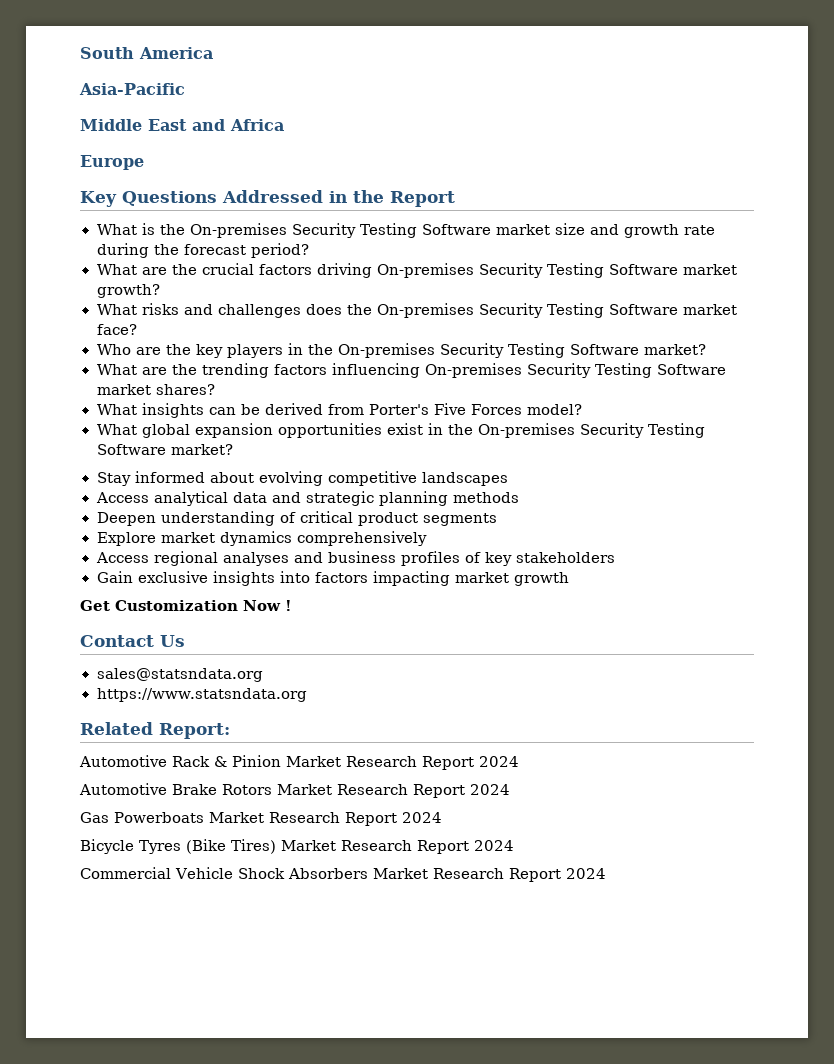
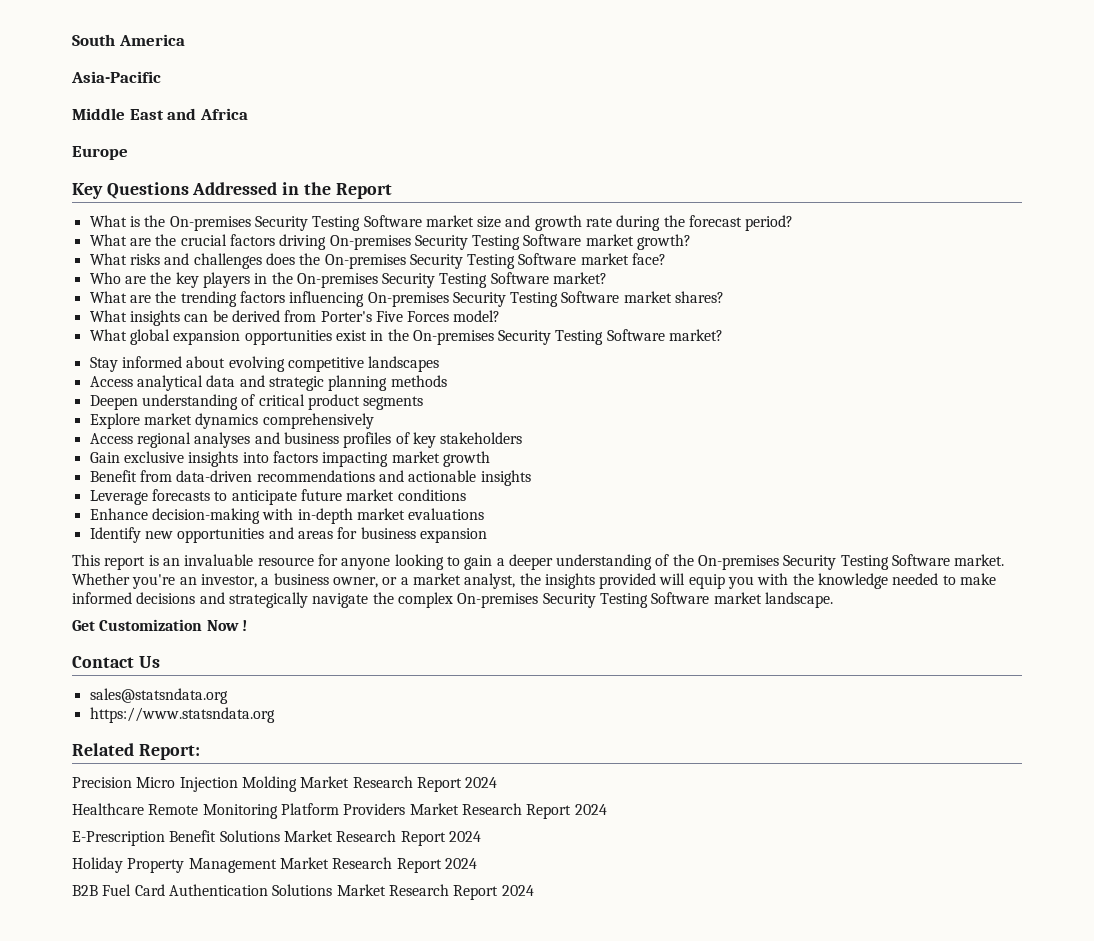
+ Benefit from data-driven recommendations and actionable insights
+ Leverage forecasts to anticipate future market conditions
+ Enhance decision-making with in-depth market evaluations
+ Identify new opportunities and areas for business expansion
+ This report is an invaluable resource for anyone looking to gain a deeper understanding of the On-premises Security Testing Software market. Whether you're an investor, a business owner, or a market analyst, the insights provided will equip you with the knowledge needed to make informed decisions and strategically navigate the complex On-premises Security Testing Software market landscape.
- Automotive Rack & Pinion Market Research Report 2024
- Automotive Brake Rotors Market Research Report 2024
- Gas Powerboats Market Research Report 2024
- Bicycle Tyres (Bike Tires) Market Research Report 2024
- Commercial Vehicle Shock Absorbers Market Research Report 2024
+ Precision Micro Injection Molding Market Research Report 2024
+ Healthcare Remote Monitoring Platform Providers Market Research Report 2024
+ E-Prescription Benefit Solutions Market Research Report 2024
+ Holiday Property Management Market Research Report 2024
+ B2B Fuel Card Authentication Solutions Market Research Report 2024

